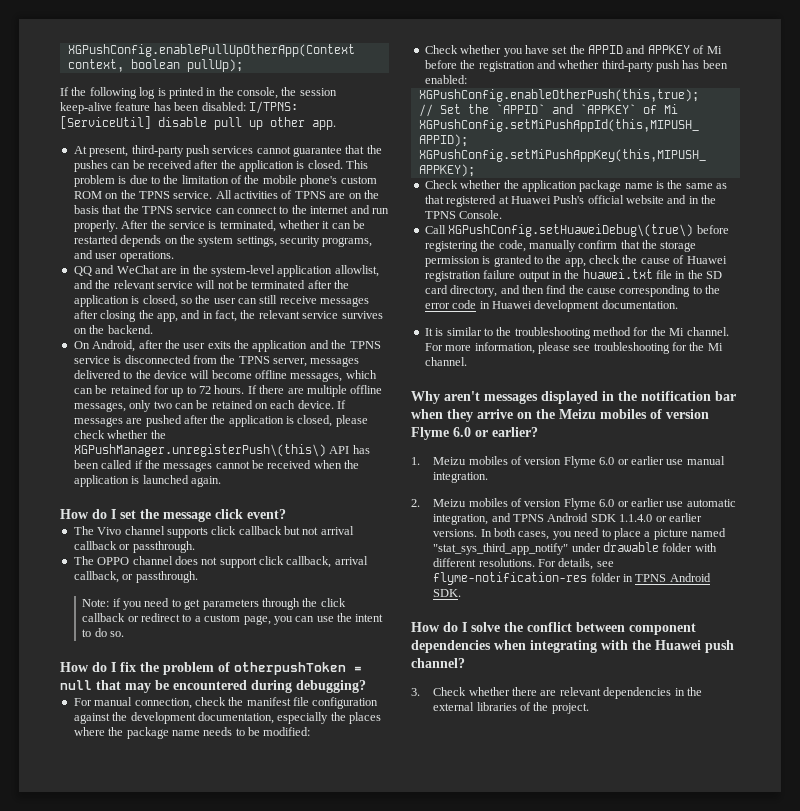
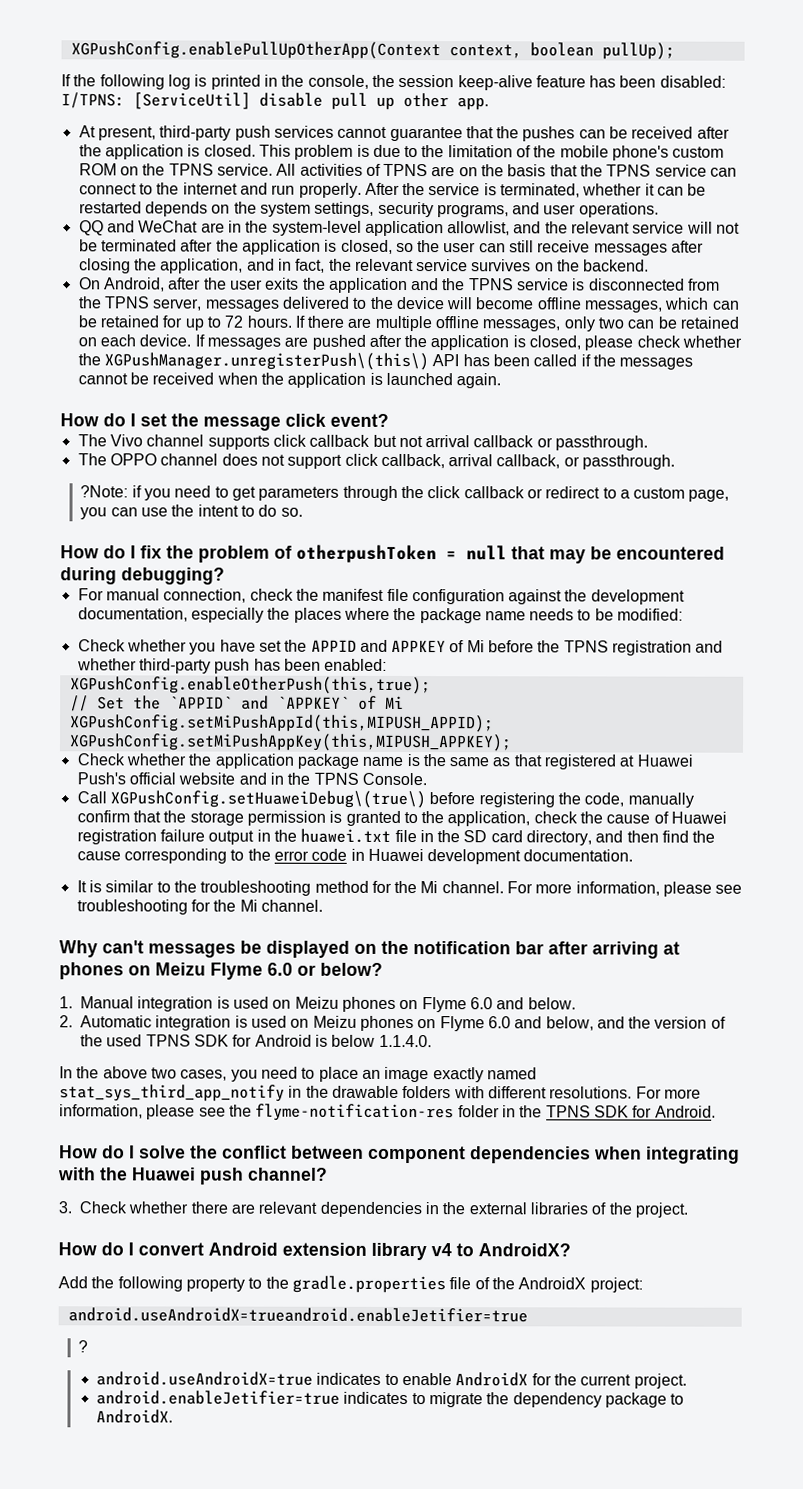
- QQ and WeChat are in the system-level application allowlist, and the relevant service will not be terminated after the application is closed, so the user can still receive messages after closing the app, and in fact, the relevant service survives on the backend.
+ QQ and WeChat are in the system-level application allowlist, and the relevant service will not be terminated after the application is closed, so the user can still receive messages after closing the application, and in fact, the relevant service survives on the backend.
- Note: if you need to get parameters through the click callback or redirect to a custom page, you can use the intent to do so.
+ ?Note: if you need to get parameters through the click callback or redirect to a custom page, you can use the intent to do so.
- Check whether you have set the APPID and APPKEY of Mi before the registration and whether third-party push has been enabled:
+ Check whether you have set the APPID and APPKEY of Mi before the TPNS registration and whether third-party push has been enabled:
- Call XGPushConfig.setHuaweiDebug\(true\) before registering the code, manually confirm that the storage permission is granted to the app, check the cause of Huawei registration failure output in the huawei.txt file in the SD card directory, and then find the cause corresponding to the error code in Huawei development documentation.
+ Call XGPushConfig.setHuaweiDebug\(true\) before registering the code, manually confirm that the storage permission is granted to the application, check the cause of Huawei registration failure output in the huawei.txt file in the SD card directory, and then find the cause corresponding to the error code in Huawei development documentation.
- Why aren't messages displayed in the notification bar when they arrive on the Meizu mobiles of version Flyme 6.0 or earlier?
+ Why can't messages be displayed on the notification bar after arriving at phones on Meizu Flyme 6.0 or below?
- 1. Meizu mobiles of version Flyme 6.0 or earlier use manual integration.
- 2. Meizu mobiles of version Flyme 6.0 or earlier use automatic integration, and TPNS Android SDK 1.1.4.0 or earlier versions. In both cases, you need to place a picture named "stat_sys_third_app_notify" under drawable folder with different resolutions. For details, see flyme-notification-res folder in TPNS Android SDK.
+ 1. Manual integration is used on Meizu phones on Flyme 6.0 and below.
+ 2. Automatic integration is used on Meizu phones on Flyme 6.0 and below, and the version of the used TPNS SDK for Android is below 1.1.4.0.
+ In the above two cases, you need to place an image exactly named stat_sys_third_app_notify in the drawable folders with different resolutions. For more information, please see the flyme-notification-res folder in the TPNS SDK for Android.
+ How do I convert Android extension library v4 to AndroidX?
+ Add the following property to the gradle.properties file of the AndroidX project:
+ android.useAndroidX=trueandroid.enableJetifier=true
+ ?
+ android.useAndroidX=true indicates to enable AndroidX for the current project.
+ android.enableJetifier=true indicates to migrate the dependency package to AndroidX.

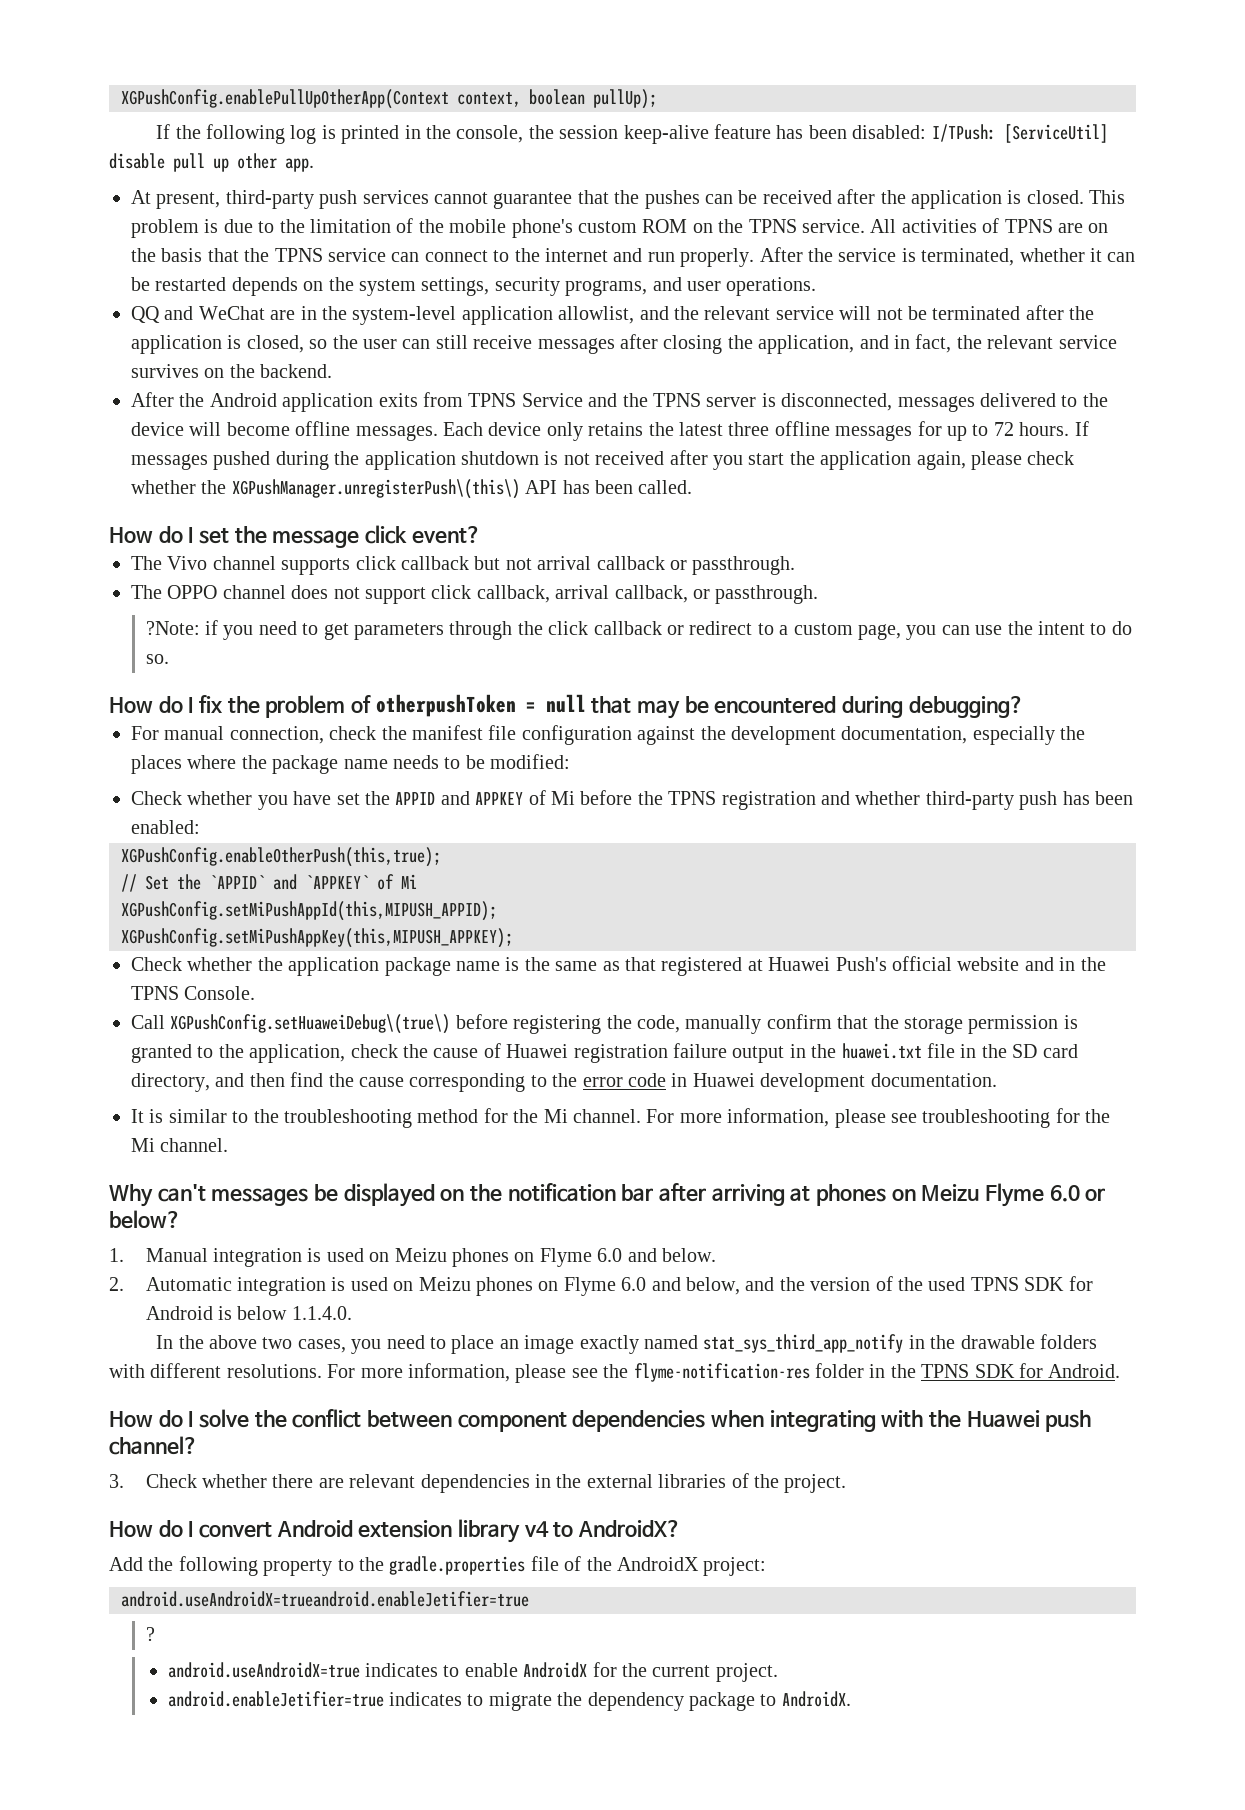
- If the following log is printed in the console, the session keep-alive feature has been disabled: I/TPNS: [ServiceUtil] disable pull up other app.
+ If the following log is printed in the console, the session keep-alive feature has been disabled: I/TPush: [ServiceUtil] disable pull up other app.
- On Android, after the user exits the application and the TPNS service is disconnected from the TPNS server, messages delivered to the device will become offline messages, which can be retained for up to 72 hours.
+ After the Android application exits from TPNS Service and the TPNS server is disconnected, messages delivered to the device will become offline messages. Each device only retains the latest three offline messages for up to 72 hours.
- If there are multiple offline messages, only two can be retained on each device. If messages are pushed after the application is closed, please check whether the XGPushManager.unregisterPush\(this\) API has been called if the messages cannot be received when the application is launched again.
+ If messages pushed during the application shutdown is not received after you start the application again, please check whether the XGPushManager.unregisterPush\(this\) API has been called.

